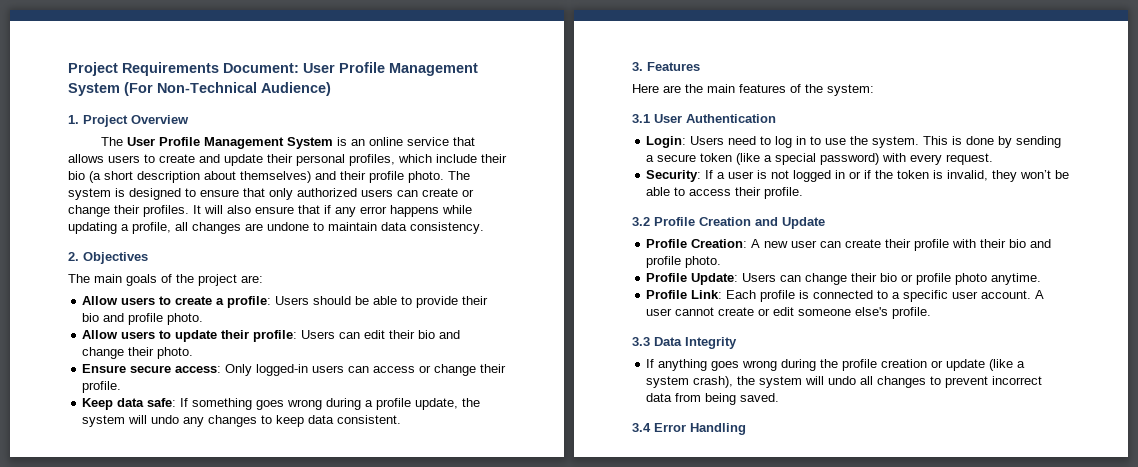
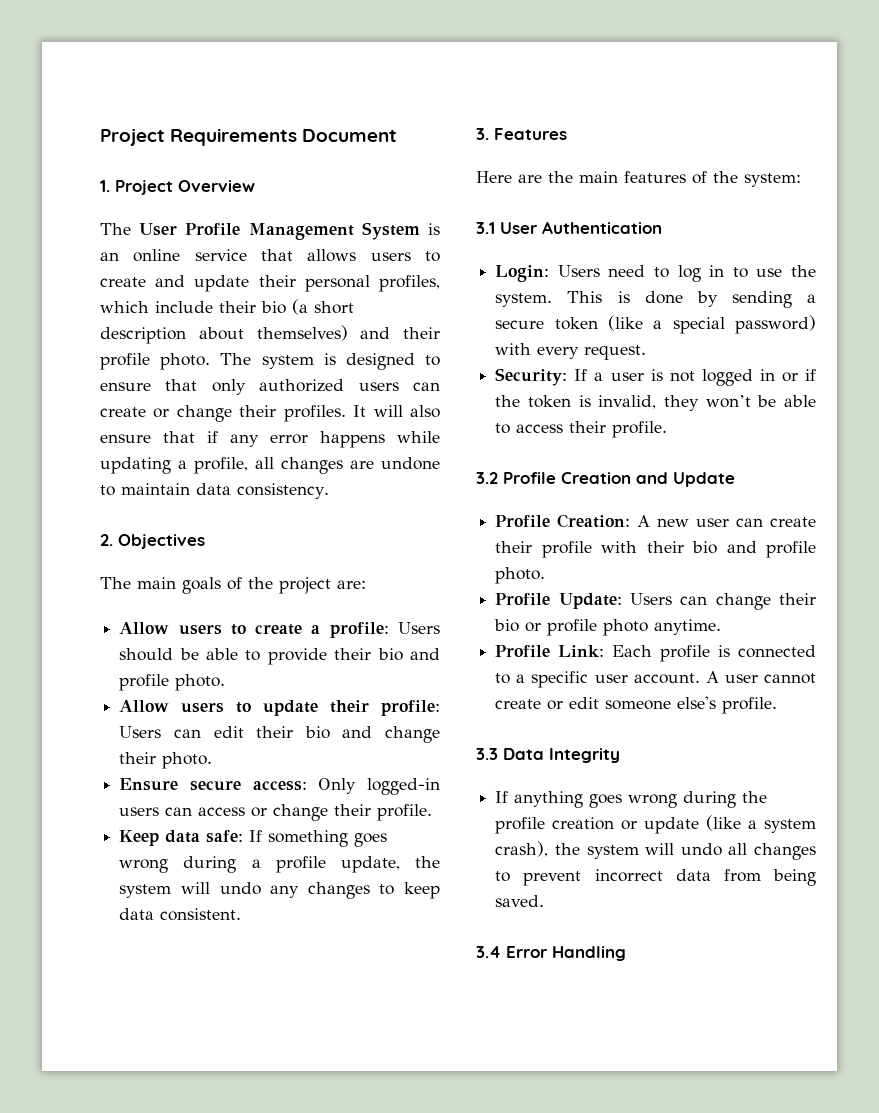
- Project Requirements Document: User Profile Management System (For Non-Technical Audience)
+ Project Requirements Document

